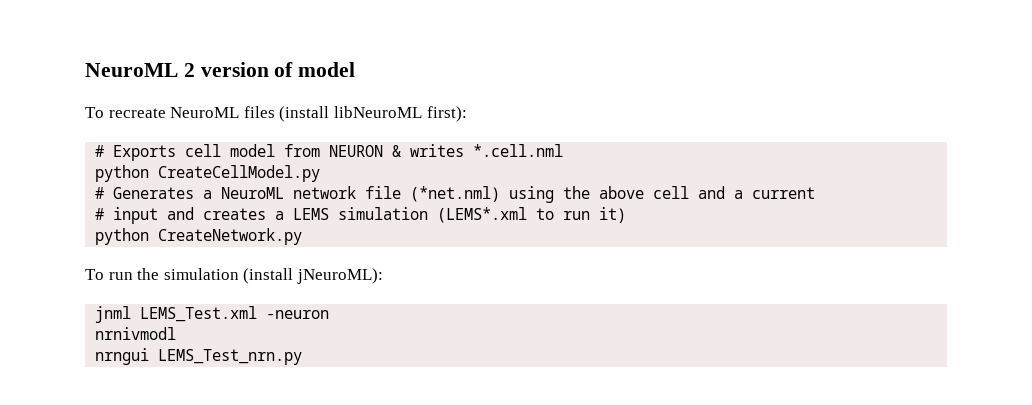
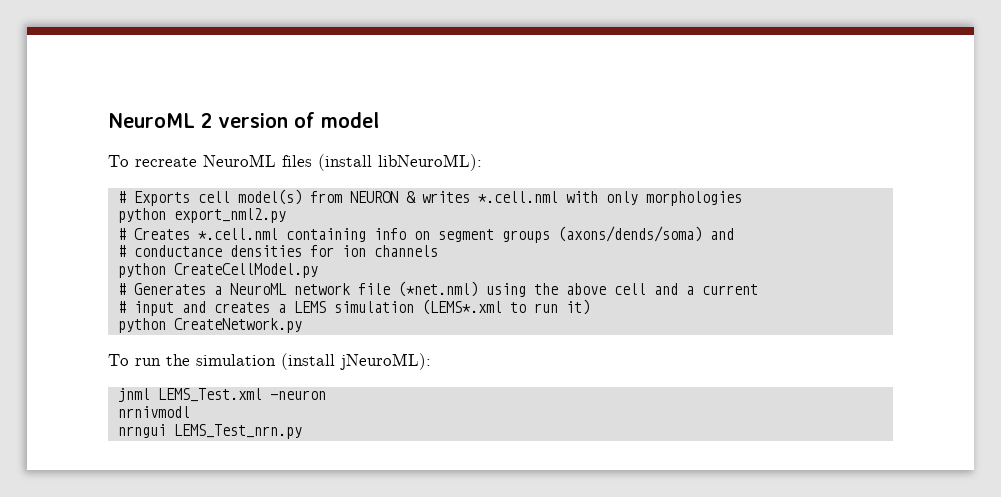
- To recreate NeuroML files (install libNeuroML first):
+ To recreate NeuroML files (install libNeuroML):
- # Exports cell model from NEURON & writes *.cell.nml
+ # Exports cell model(s) from NEURON & writes *.cell.nml with only morphologies
+ python export_nml2.py
+ # Creates *.cell.nml containing info on segment groups (axons/dends/soma) and
+ # conductance densities for ion channels

